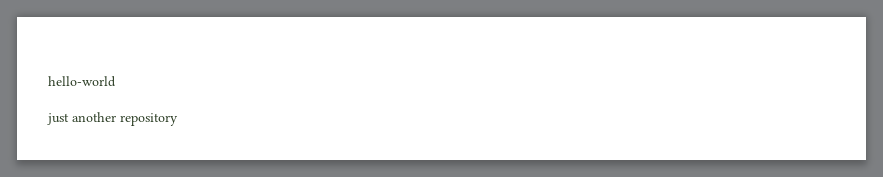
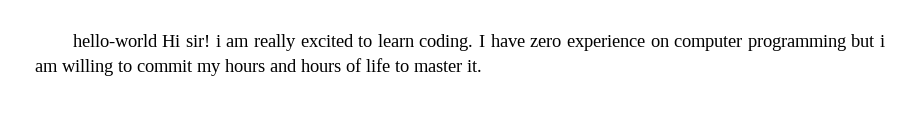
- hello-world
- just another repository
+ hello-world Hi sir! i am really excited to learn coding. I have zero experience on computer programming but i am willing to commit my hours and hours of life to master it.

